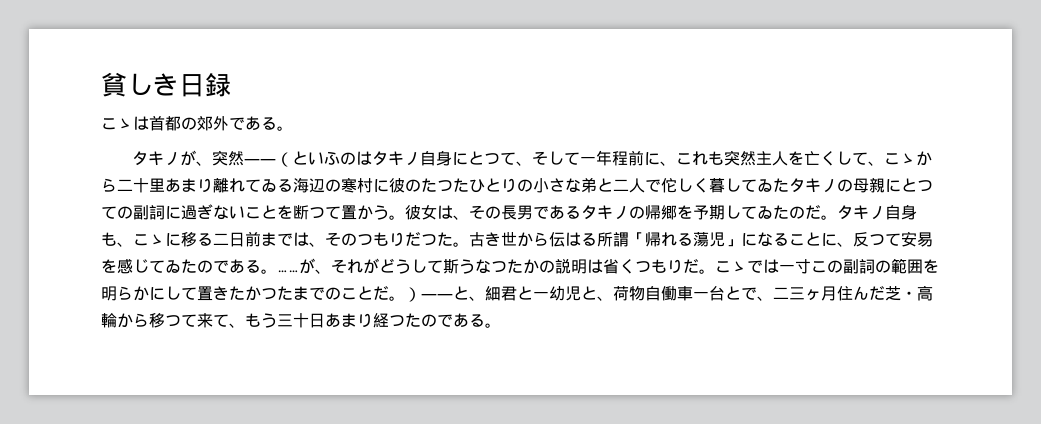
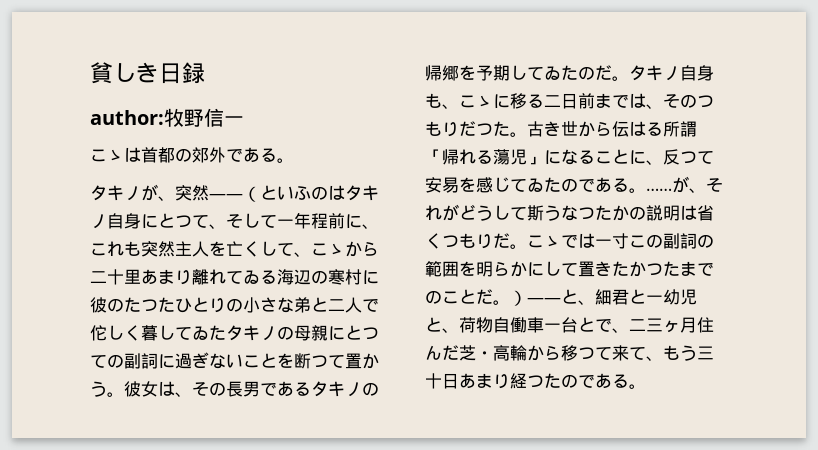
+ author:牧野信一

